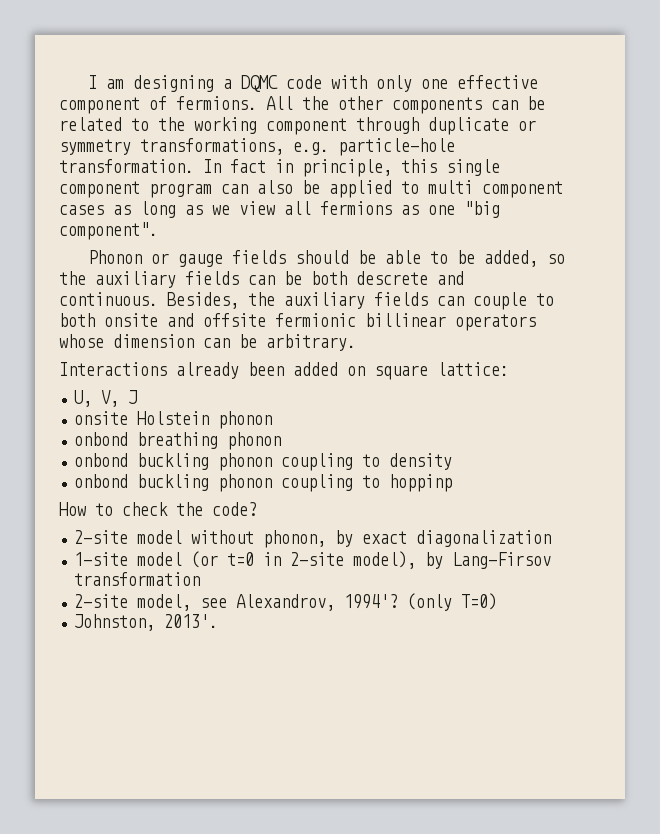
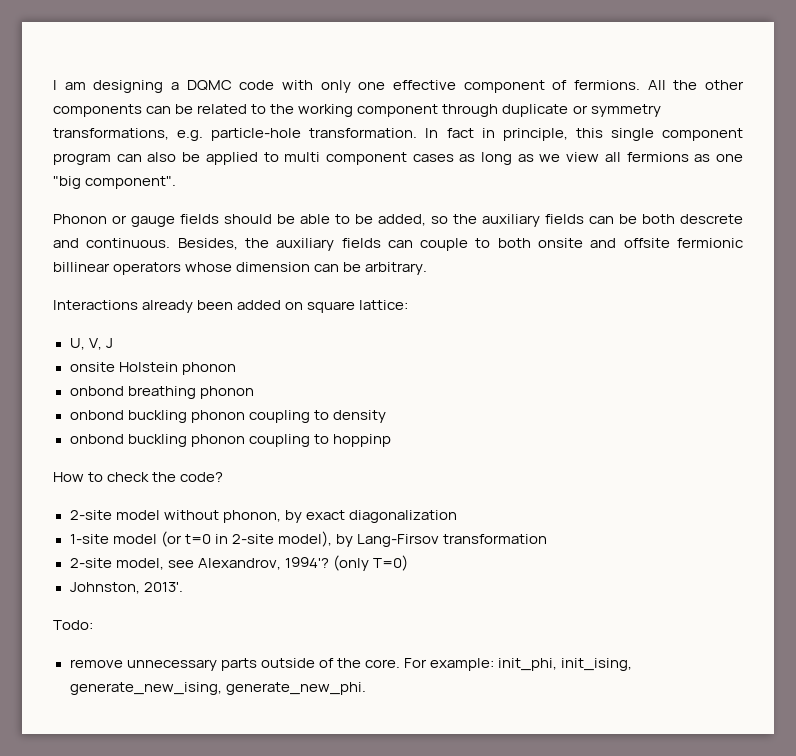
+ Todo:
+ remove unnecessary parts outside of the core. For example: init_phi, init_ising, generate_new_ising, generate_new_phi.

